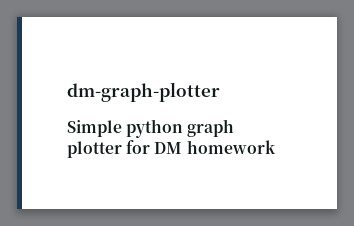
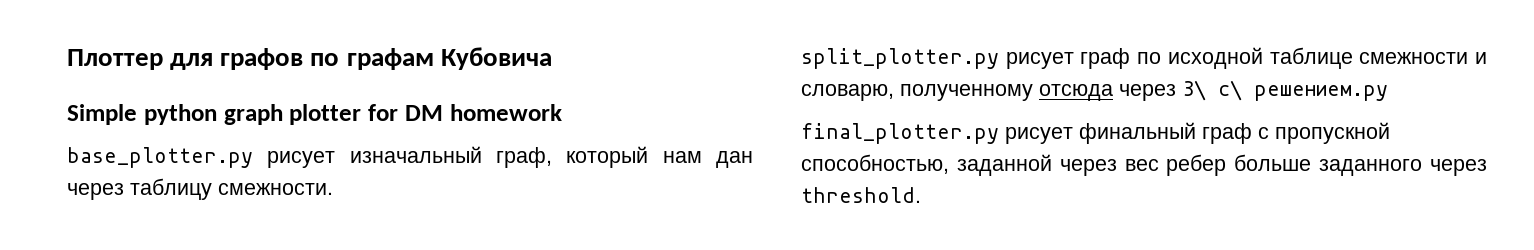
- dm-graph-plotter
+ Плоттер для графов по графам Кубовича
+ base_plotter.py рисует изначальный граф, который нам дан через таблицу смежности.
+ split_plotter.py рисует граф по исходной таблице смежности и словарю, полученному отсюда через 3\ с\ решением.py
+ final_plotter.py рисует финальный граф с пропускной способностью, заданной через вес ребер больше заданного через threshold.

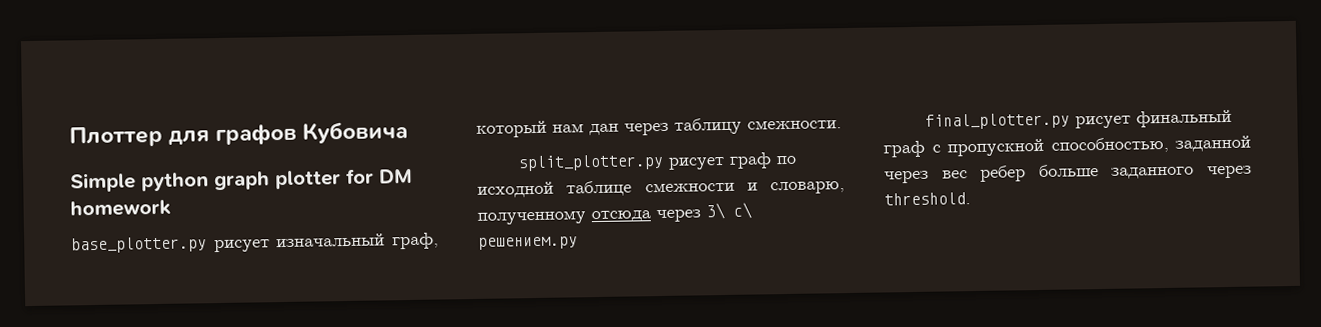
- Плоттер для графов по графам Кубовича
+ Плоттер для графов Кубовича

